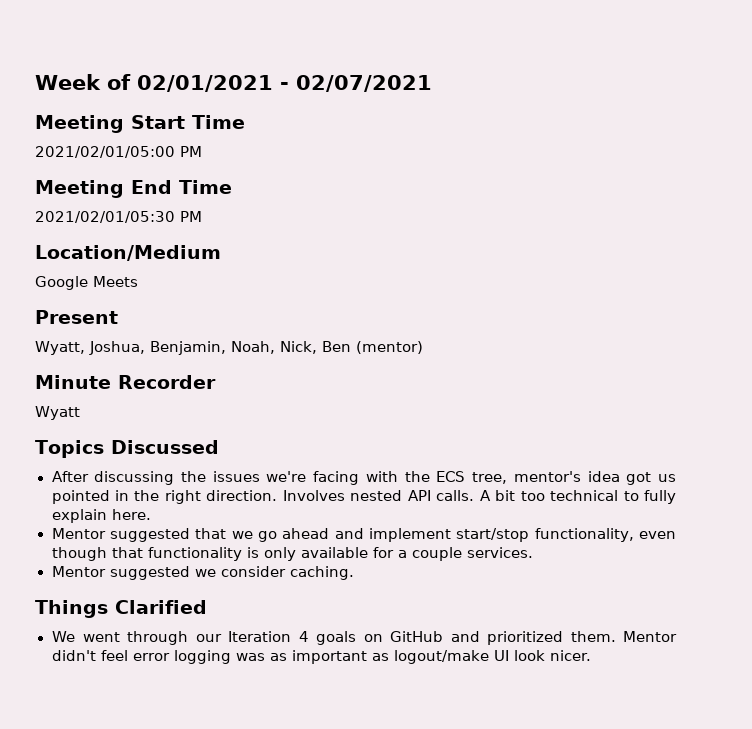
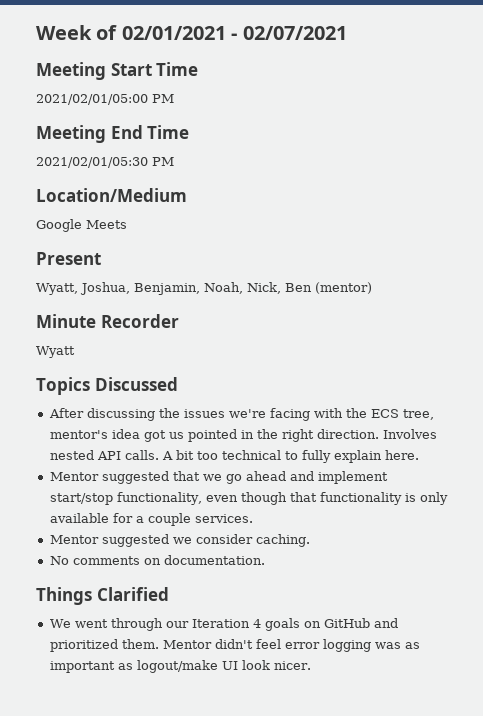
+ No comments on documentation.

